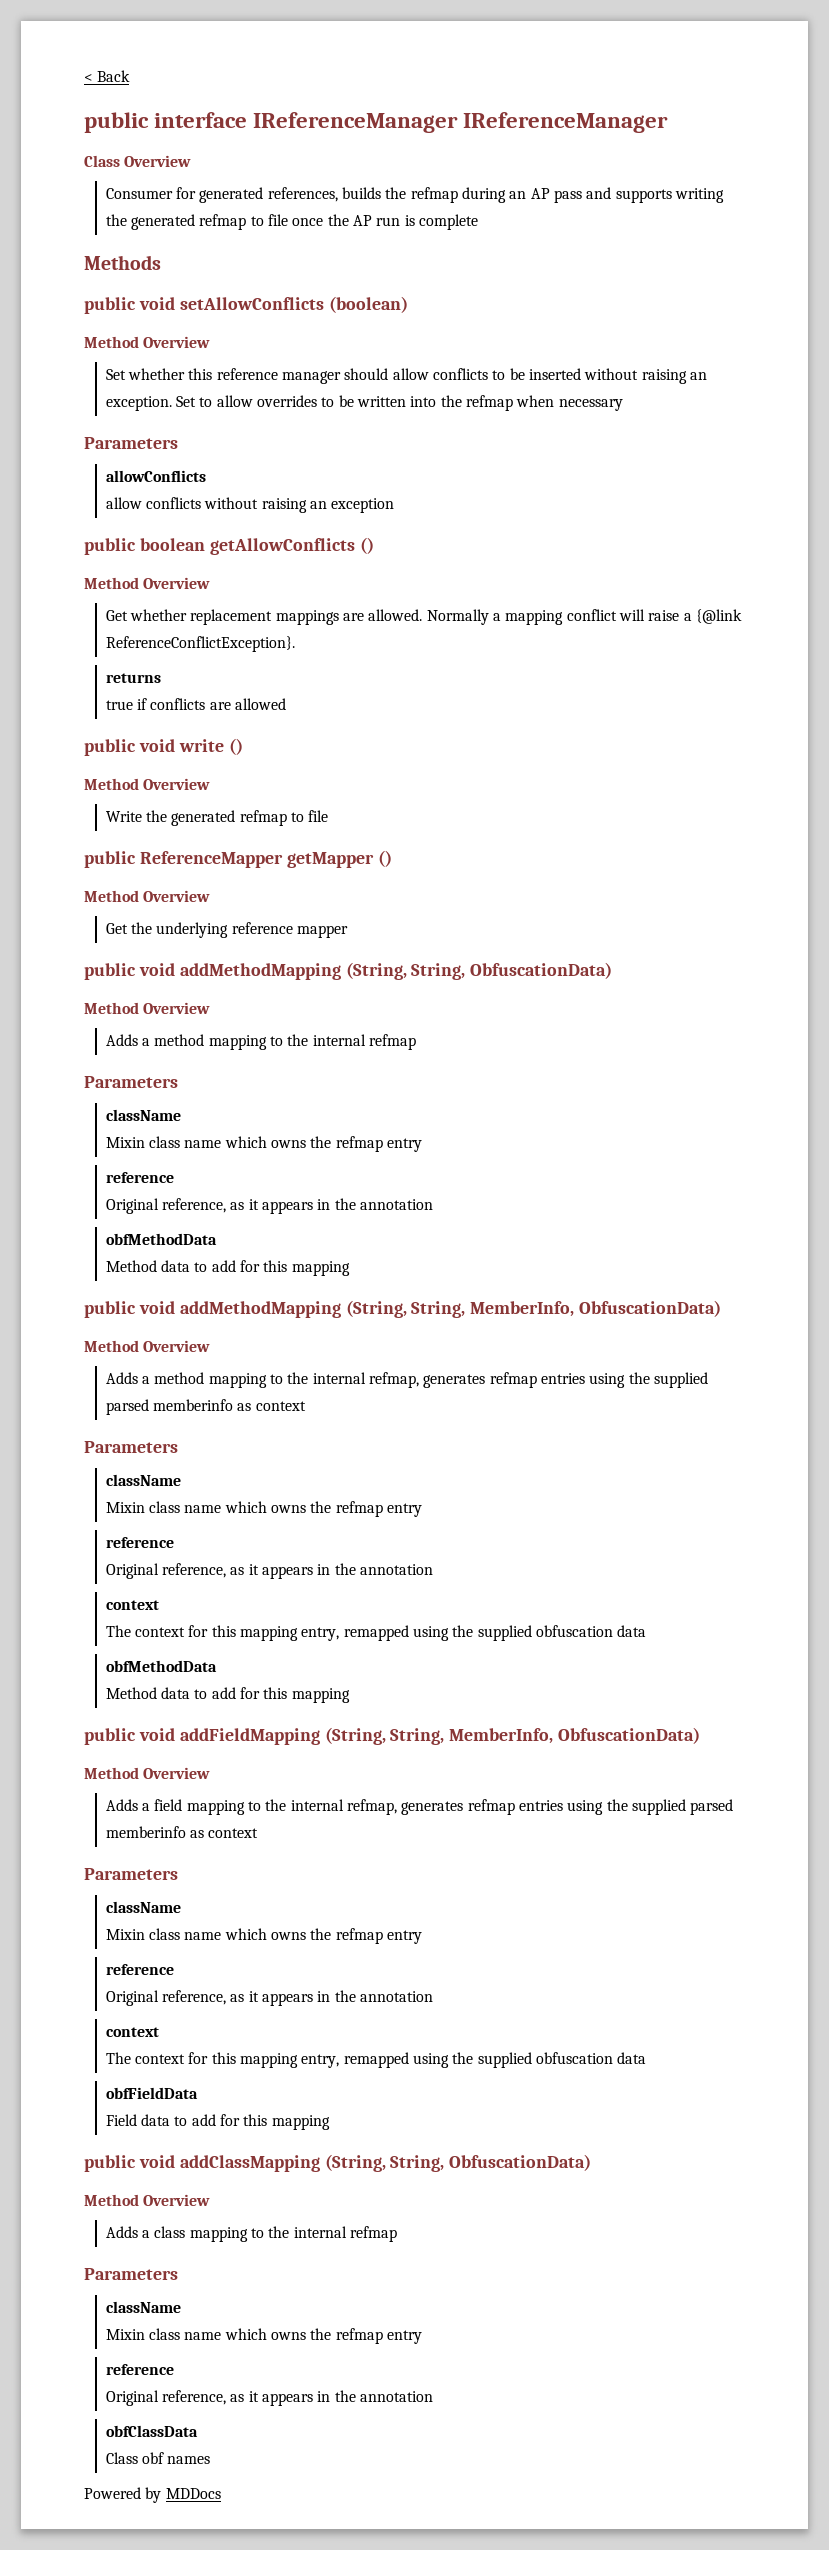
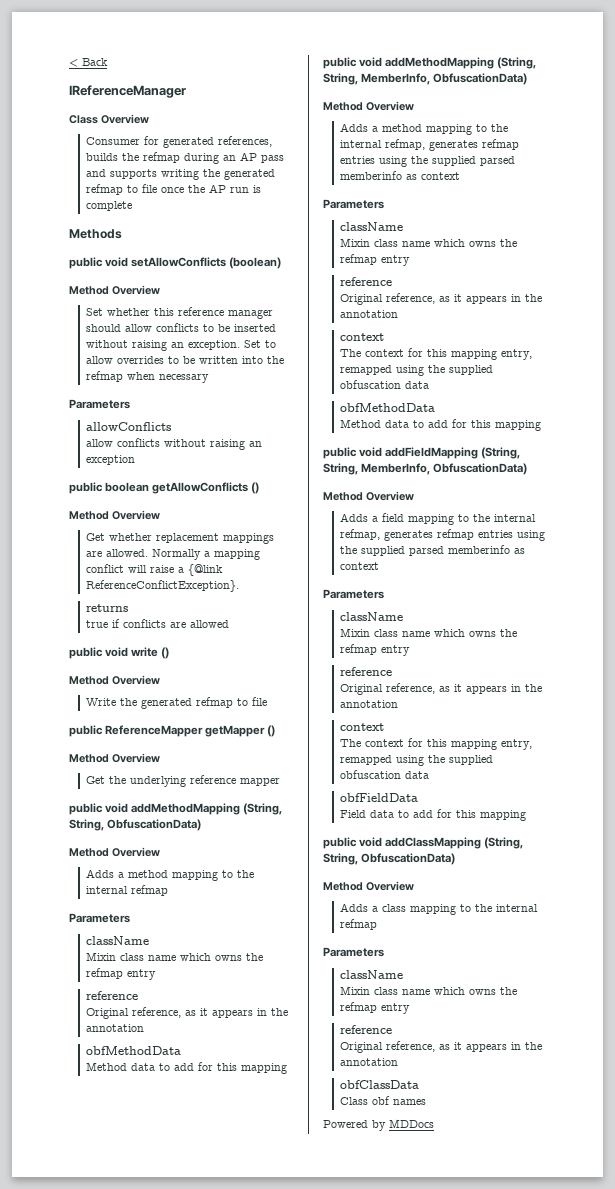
- public interface IReferenceManager IReferenceManager
+ IReferenceManager

